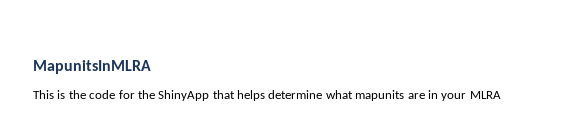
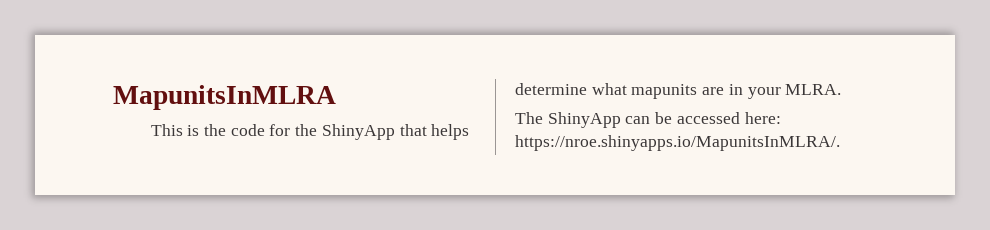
- This is the code for the ShinyApp that helps determine what mapunits are in your MLRA
+ This is the code for the ShinyApp that helps determine what mapunits are in your MLRA.
+ The ShinyApp can be accessed here: https://nroe.shinyapps.io/MapunitsInMLRA/.

